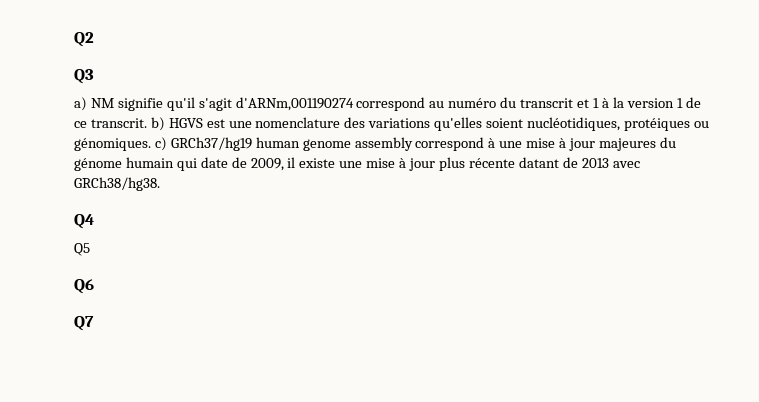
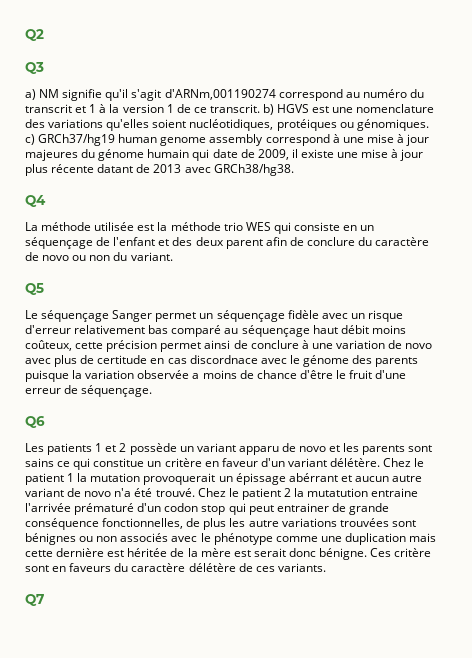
+ La méthode utilisée est la méthode trio WES qui consiste en un séquençage de l'enfant et des deux parent afin de conclure du caractère de novo ou non du variant.
  Q5
+ Le séquençage Sanger permet un séquençage fidèle avec un risque d'erreur relativement bas comparé au séquençage haut débit moins coûteux, cette précision permet ainsi de conclure à une variation de novo avec plus de certitude en cas discordnace avec le génome des parents puisque la variation observée a moins de chance d'être le fruit d'une erreur de séquençage.
  Q6
+ Les patients 1 et 2 possède un variant apparu de novo et les parents sont sains ce qui constitue un critère en faveur d'un variant délétère. Chez le patient 1 la mutation provoquerait un épissage abérrant et aucun autre variant de novo n'a été trouvé. Chez le patient 2 la mutatution entraine l'arrivée prématuré d'un codon stop qui peut entrainer de grande conséquence fonctionnelles, de plus les autre variations trouvées sont bénignes ou non associés avec le phénotype comme une duplication mais cette dernière est héritée de la mère est serait donc bénigne. Ces critère sont en faveurs du caractère délétère de ces variants.

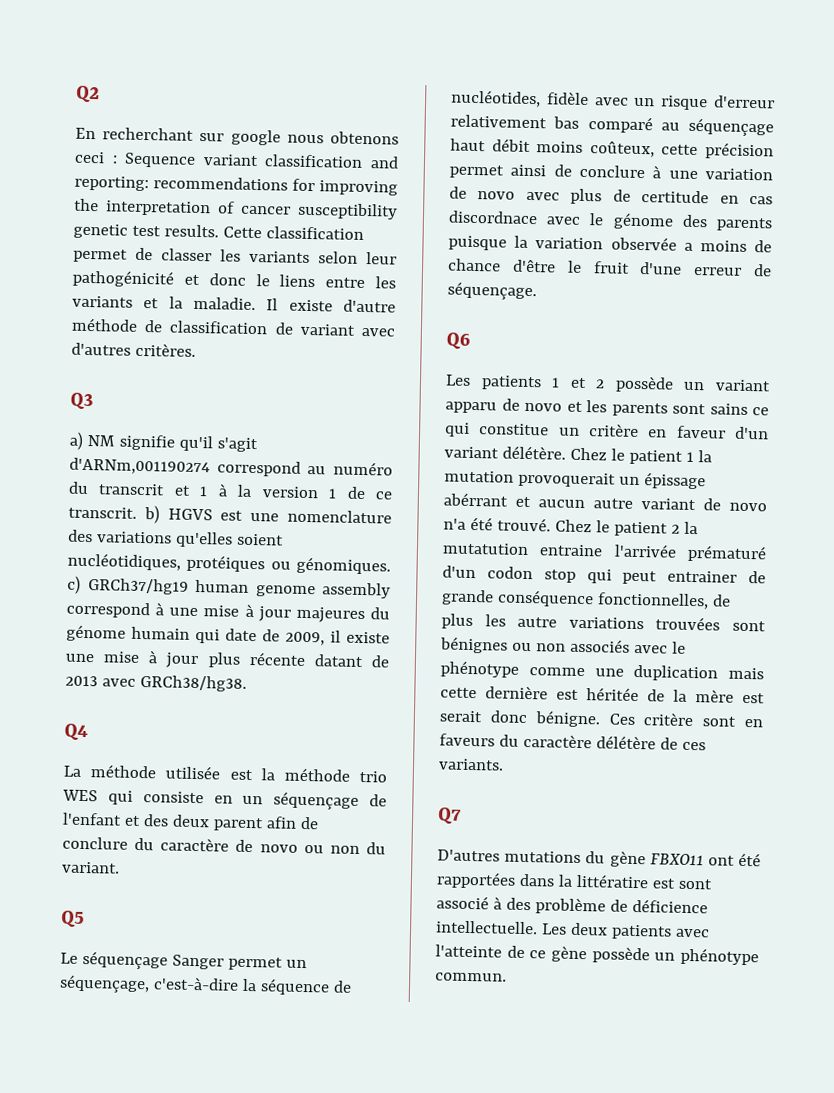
+ En recherchant sur google nous obtenons ceci : Sequence variant classification and reporting: recommendations for improving the interpretation of cancer susceptibility genetic test results. Cette classification permet de classer les variants selon leur pathogénicité et donc le liens entre les variants et la maladie. Il existe d'autre méthode de classification de variant avec d'autres critères.
- Le séquençage Sanger permet un séquençage fidèle avec un risque d'erreur relativement bas comparé au séquençage haut débit moins coûteux, cette précision permet ainsi de conclure à une variation de novo avec plus de certitude en cas discordnace avec le génome des parents puisque la variation observée a moins de chance d'être le fruit d'une erreur de séquençage.
+ Le séquençage Sanger permet un séquençage, c'est-à-dire la séquence de nucléotides, fidèle avec un risque d'erreur relativement bas comparé au séquençage haut débit moins coûteux, cette précision permet ainsi de conclure à une variation de novo avec plus de certitude en cas discordnace avec le génome des parents puisque la variation observée a moins de chance d'être le fruit d'une erreur de séquençage.
+ D'autres mutations du gène FBXO11 ont été rapportées dans la littératire est sont associé à des problème de déficience intellectuelle. Les deux patients avec l'atteinte de ce gène possède un phénotype commun.

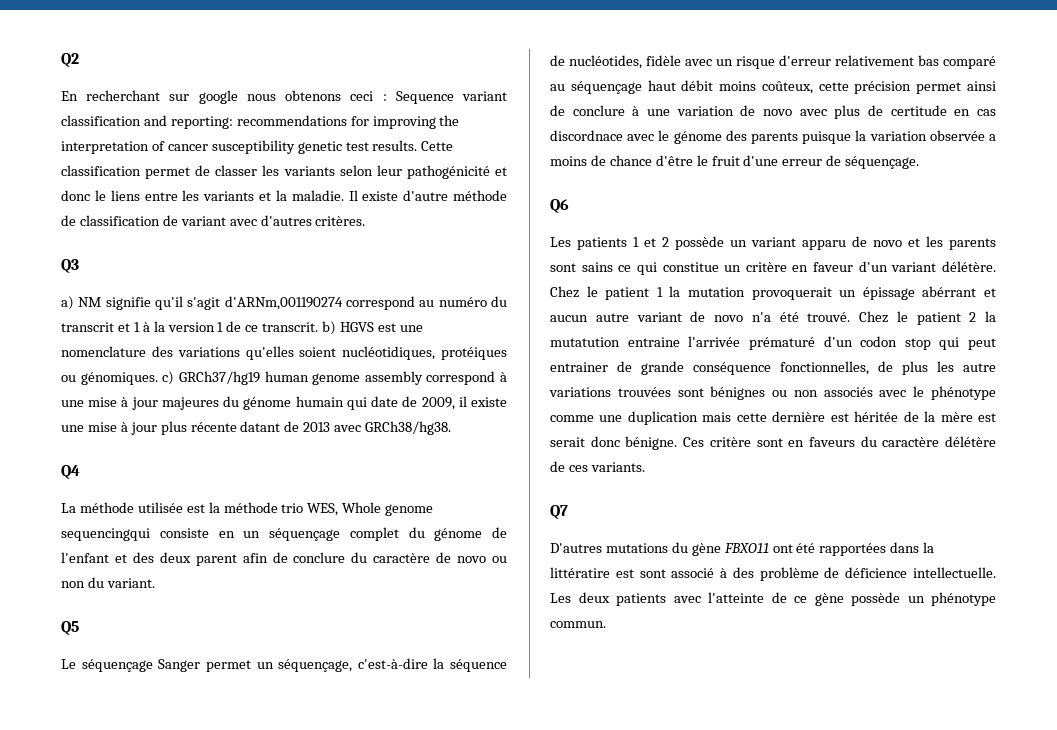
- La méthode utilisée est la méthode trio WES qui consiste en un séquençage de l'enfant et des deux parent afin de conclure du caractère de novo ou non du variant.
+ La méthode utilisée est la méthode trio WES, Whole genome sequencingqui consiste en un séquençage complet du génome de l'enfant et des deux parent afin de conclure du caractère de novo ou non du variant.

